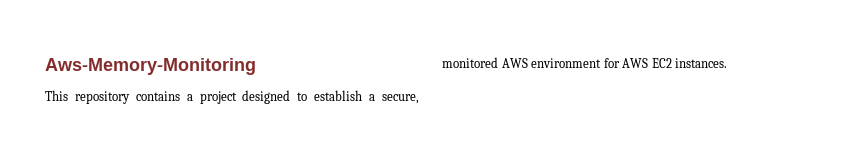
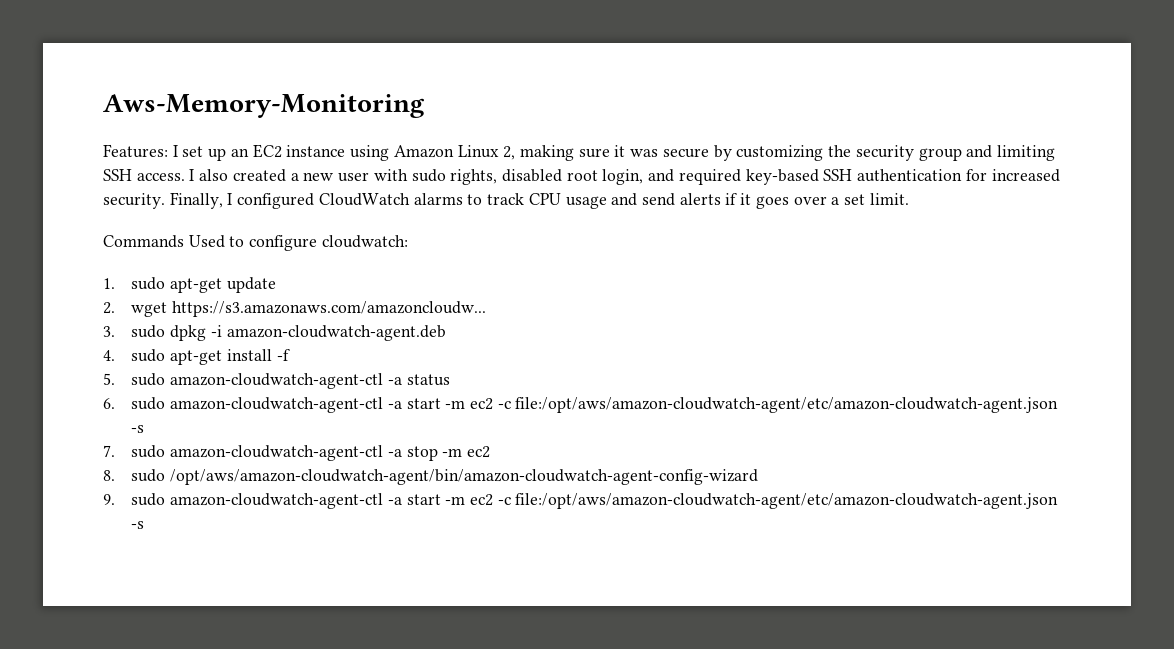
- This repository contains a project designed to establish a secure, monitored AWS environment for AWS EC2 instances.
+ Features: I set up an EC2 instance using Amazon Linux 2, making sure it was secure by customizing the security group and limiting SSH access. I also created a new user with sudo rights, disabled root login, and required key-based SSH authentication for increased security. Finally, I configured CloudWatch alarms to track CPU usage and send alerts if it goes over a set limit.
+ Commands Used to configure cloudwatch:
+ 1. sudo apt-get update
+ 2. wget https://s3.amazonaws.com/amazoncloudw...
+ 3. sudo dpkg -i amazon-cloudwatch-agent.deb
+ 4. sudo apt-get install -f
+ 5. sudo amazon-cloudwatch-agent-ctl -a status
+ 6. sudo amazon-cloudwatch-agent-ctl -a start -m ec2 -c file:/opt/aws/amazon-cloudwatch-agent/etc/amazon-cloudwatch-agent.json -s
+ 7. sudo amazon-cloudwatch-agent-ctl -a stop -m ec2
+ 8. sudo /opt/aws/amazon-cloudwatch-agent/bin/amazon-cloudwatch-agent-config-wizard
+ 9. sudo amazon-cloudwatch-agent-ctl -a start -m ec2 -c file:/opt/aws/amazon-cloudwatch-agent/etc/amazon-cloudwatch-agent.json -s

